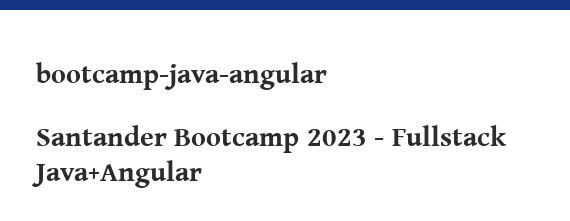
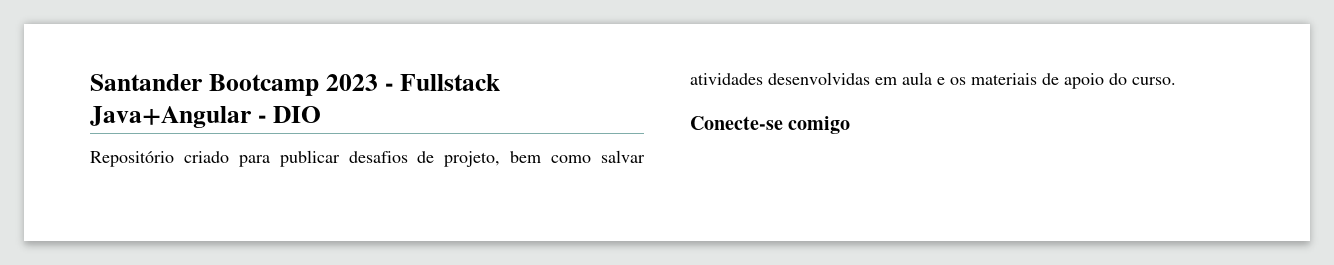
- bootcamp-java-angular
- Santander Bootcamp 2023 - Fullstack Java+Angular
+ Santander Bootcamp 2023 - Fullstack Java+Angular - DIO
+ Repositório criado para publicar desafios de projeto, bem como salvar atividades desenvolvidas em aula e os materiais de apoio do curso.
+ Conecte-se comigo

